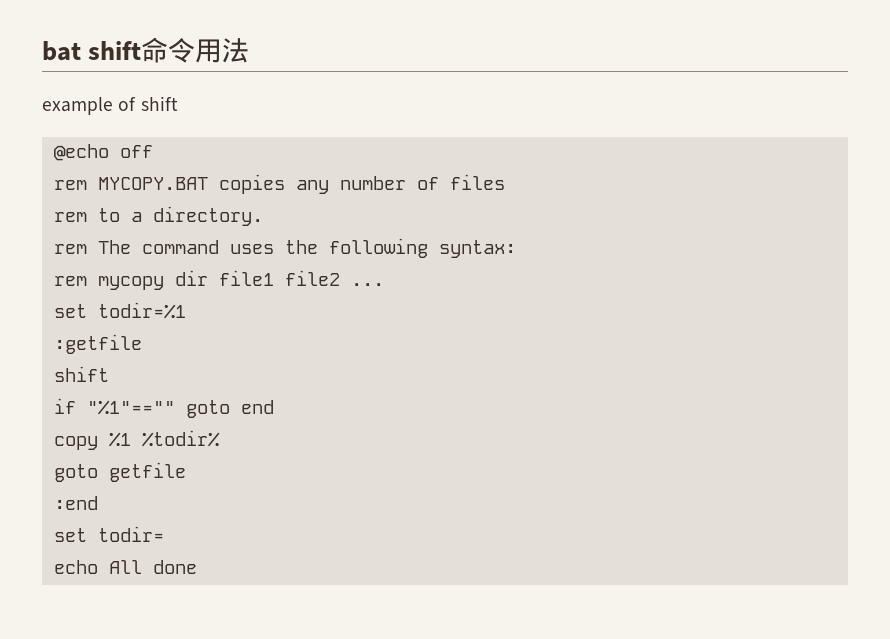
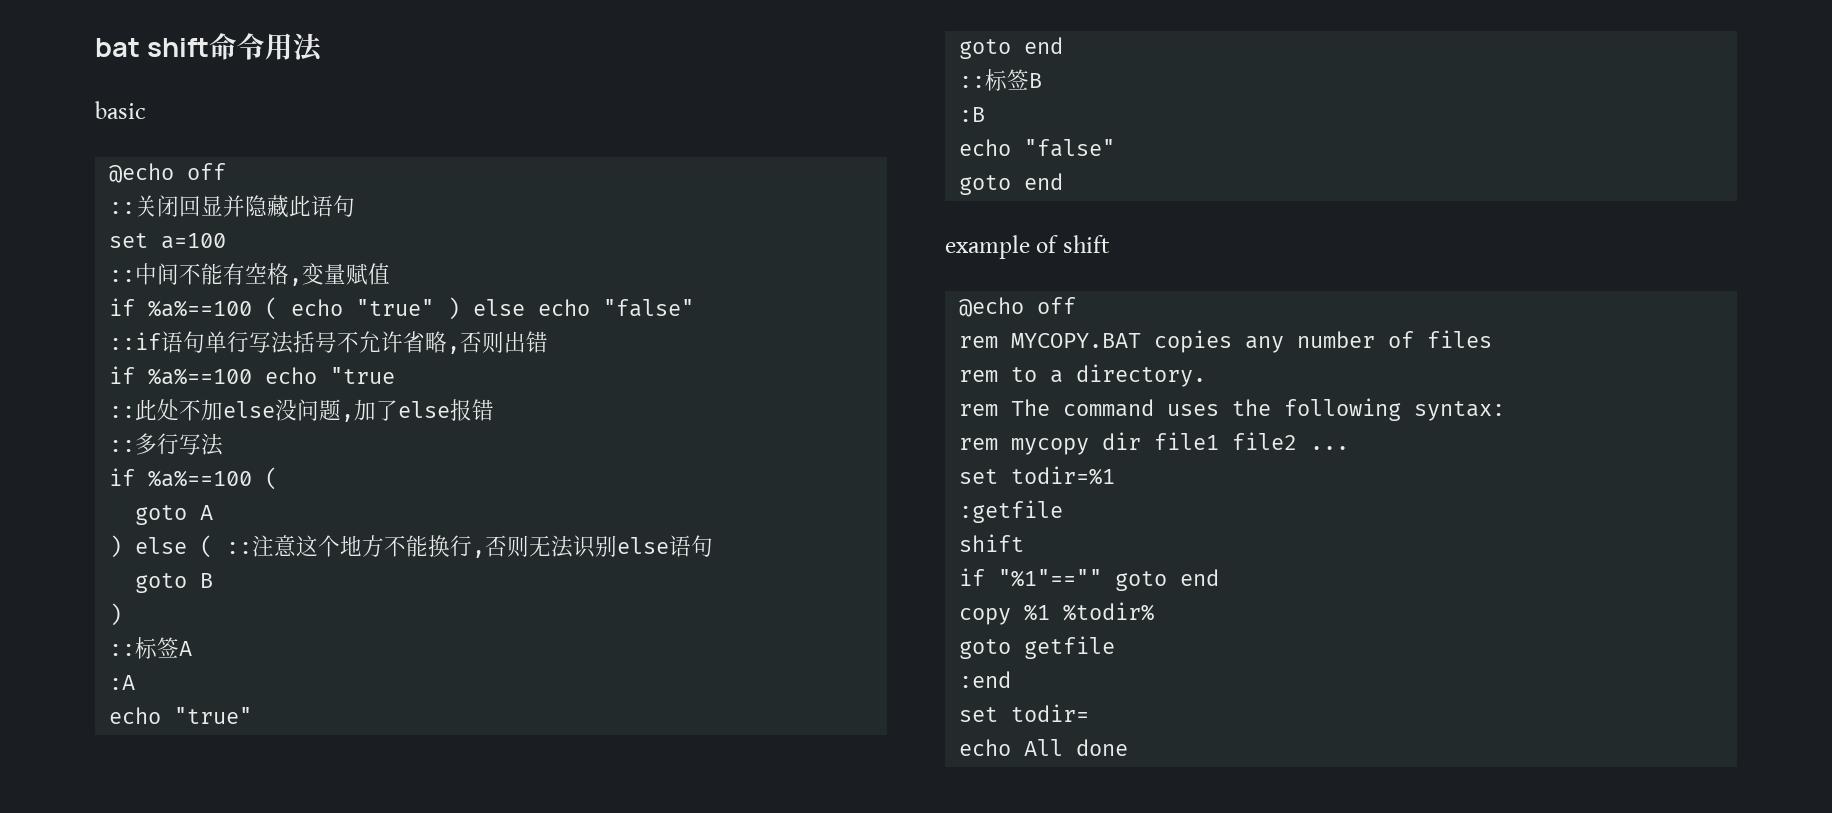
+ basic
+ @echo off
+ ::关闭回显并隐藏此语句
+ set a=100
+ ::中间不能有空格,变量赋值
+ if %a%==100 ( echo "true" ) else echo "false"
+ ::if语句单行写法括号不允许省略,否则出错
+ if %a%==100 echo "true
+ ::此处不加else没问题,加了else报错
+ ::多行写法
+ if %a%==100 (
+ goto A
+ ) else ( ::注意这个地方不能换行,否则无法识别else语句
+ goto B
+ )
+ ::标签A
+ :A
+ echo "true"
+ goto end
+ ::标签B
+ :B
+ echo "false"
+ goto end

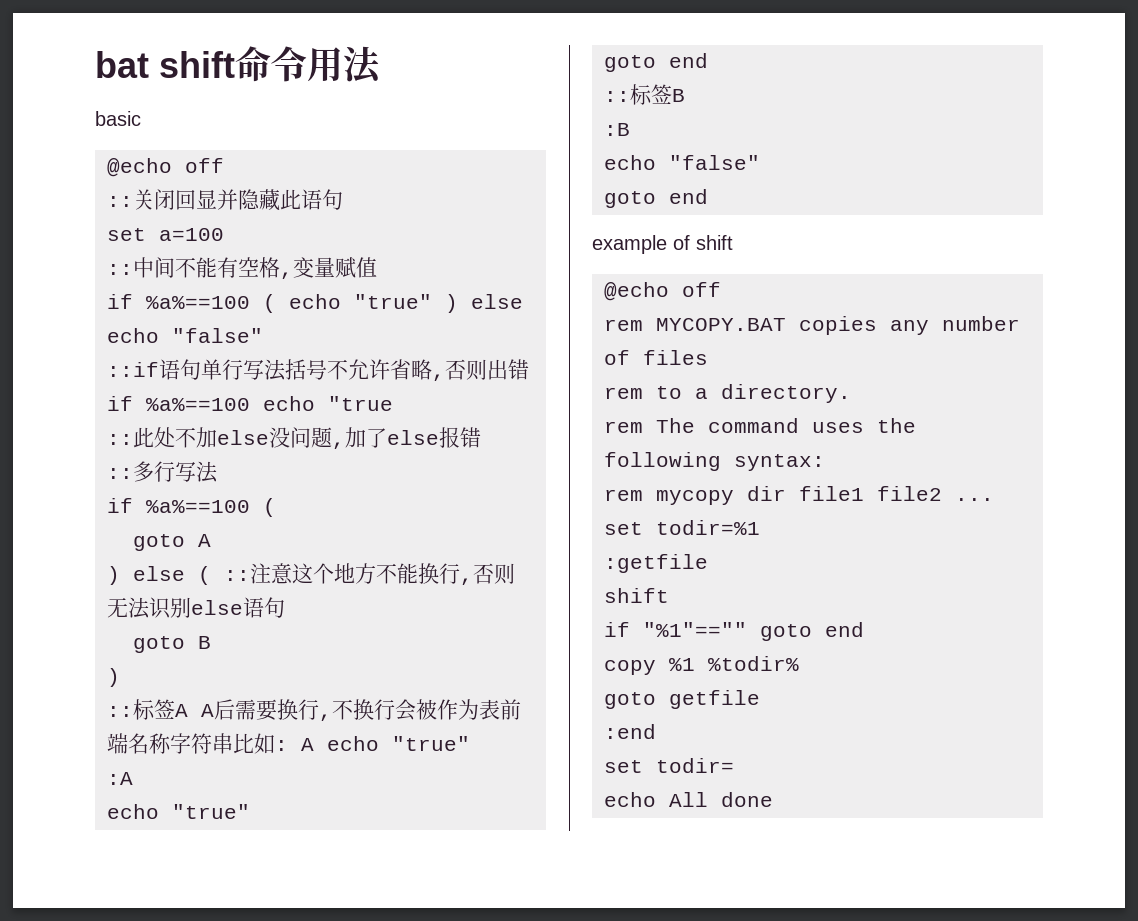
- ::标签A
+ ::标签A A后需要换行,不换行会被作为表前端名称字符串比如: A echo "true"

